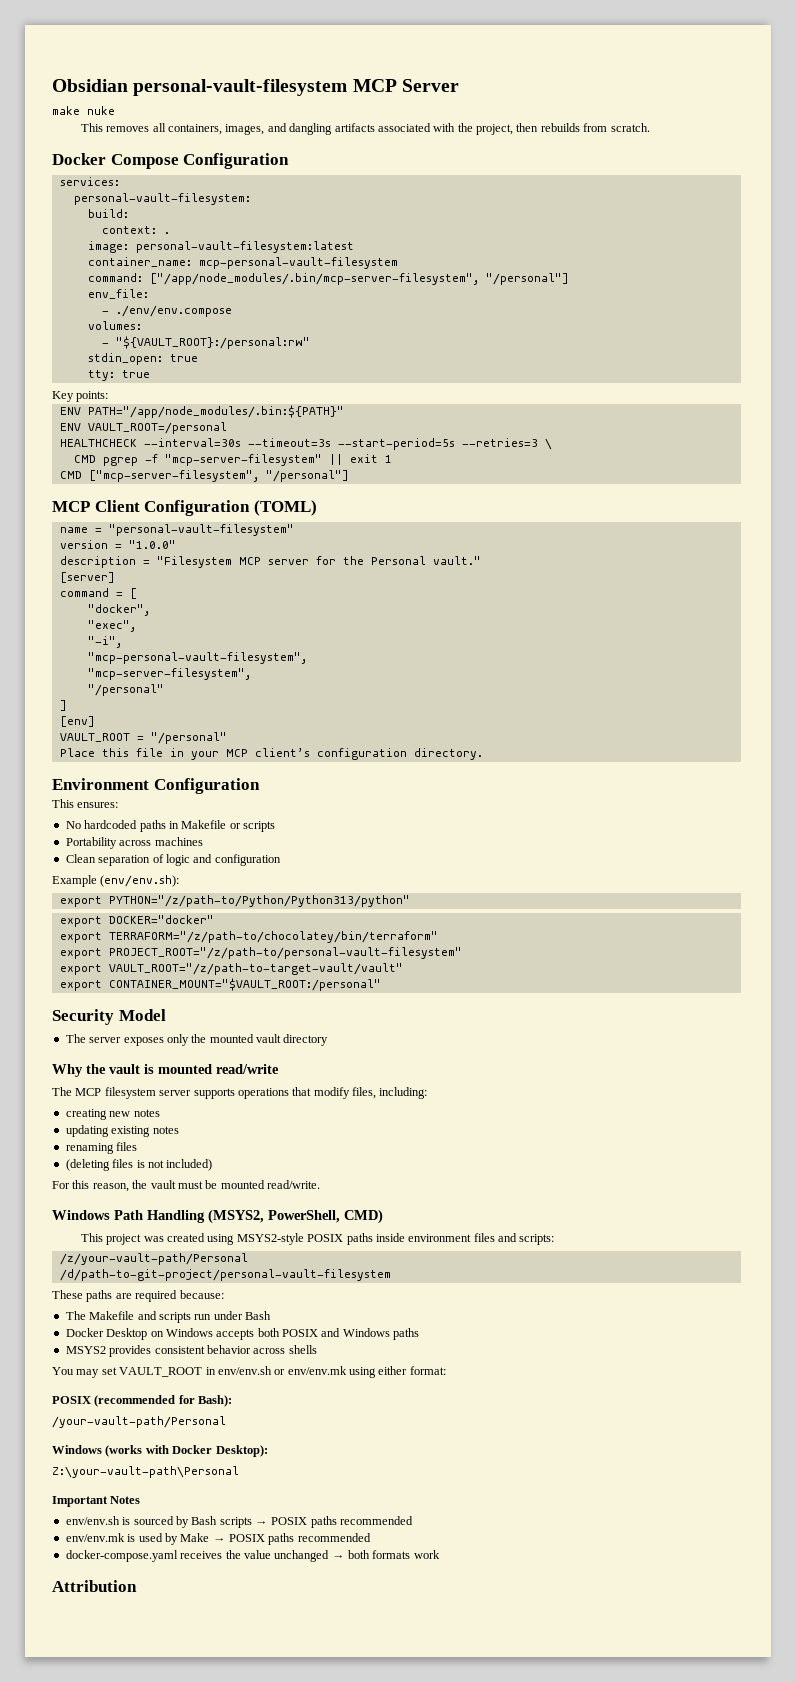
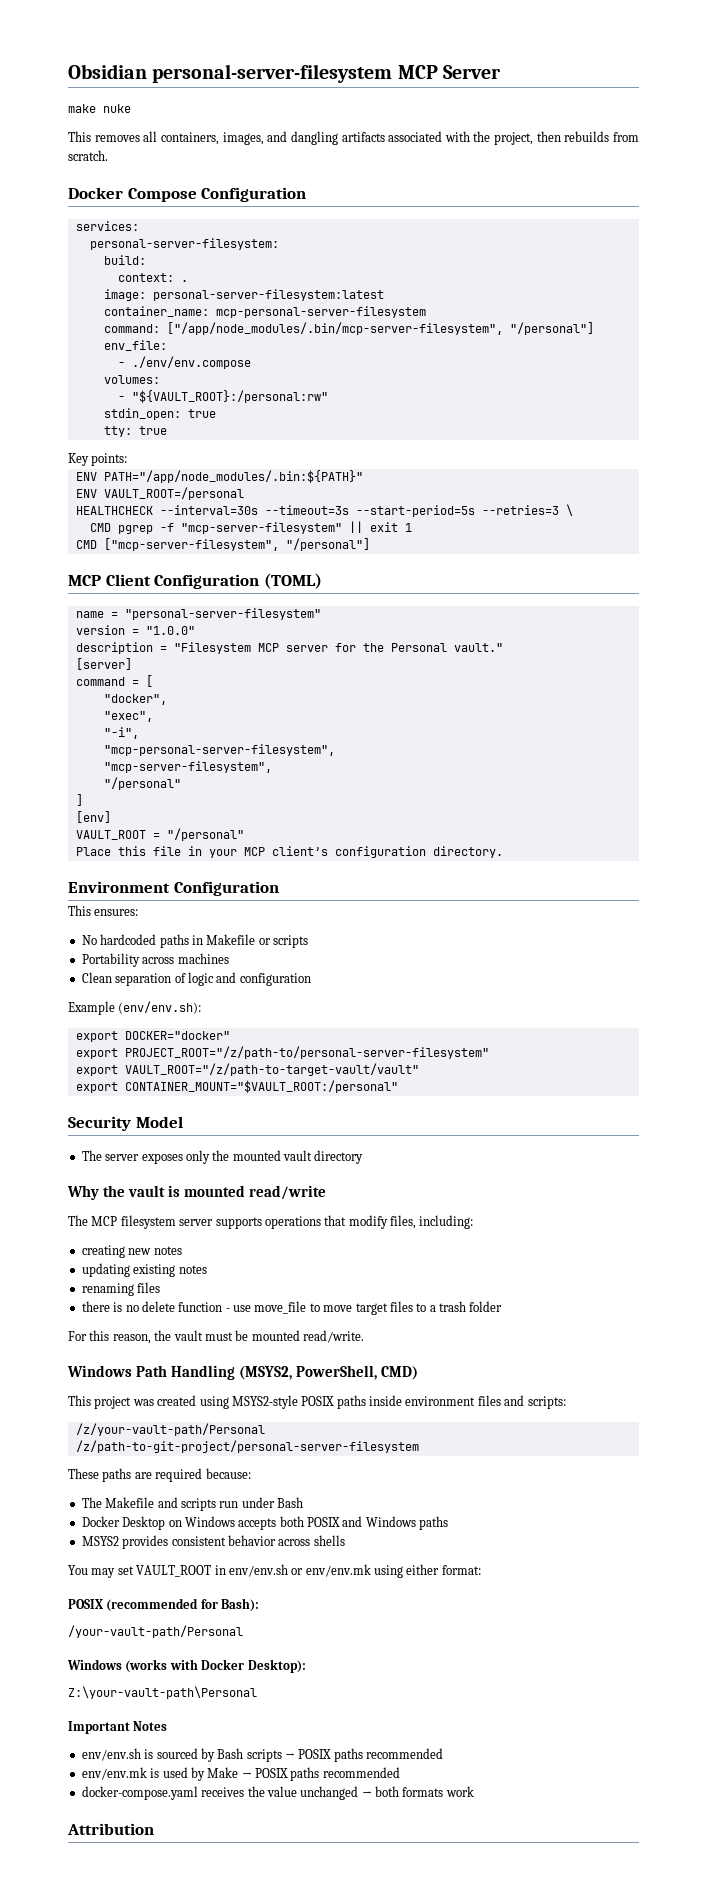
- Obsidian personal-vault-filesystem MCP Server
+ Obsidian personal-server-filesystem MCP Server
- personal-vault-filesystem:
+ personal-server-filesystem:
- image: personal-vault-filesystem:latest
+ image: personal-server-filesystem:latest
- container_name: mcp-personal-vault-filesystem
+ container_name: mcp-personal-server-filesystem
- name = "personal-vault-filesystem"
+ name = "personal-server-filesystem"
- "mcp-personal-vault-filesystem",
+ "mcp-personal-server-filesystem",
- export PYTHON="/z/path-to/Python/Python313/python"
- export TERRAFORM="/z/path-to/chocolatey/bin/terraform"
- export PROJECT_ROOT="/z/path-to/personal-vault-filesystem"
+ export PROJECT_ROOT="/z/path-to/personal-server-filesystem"
- (deleting files is not included)
+ there is no delete function - use move_file to move target files to a trash folder
- /d/path-to-git-project/personal-vault-filesystem
+ /z/path-to-git-project/personal-server-filesystem

